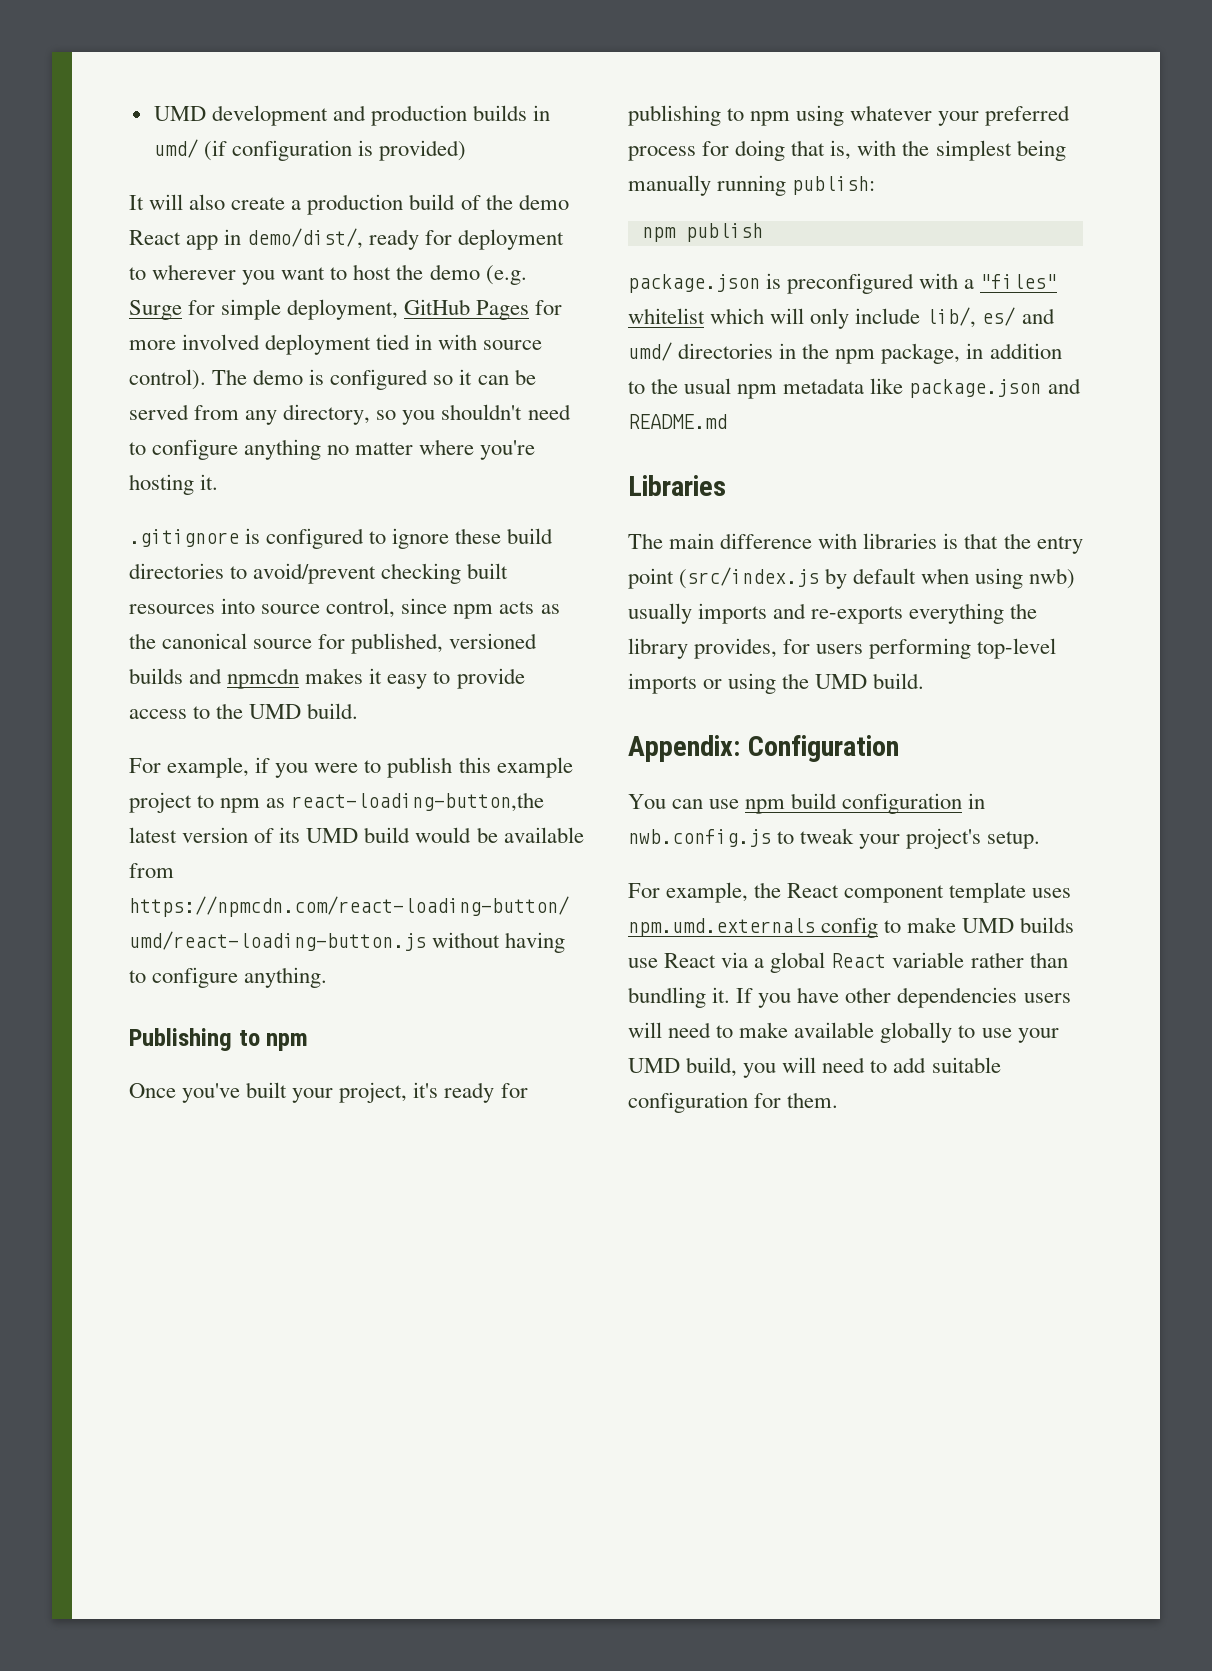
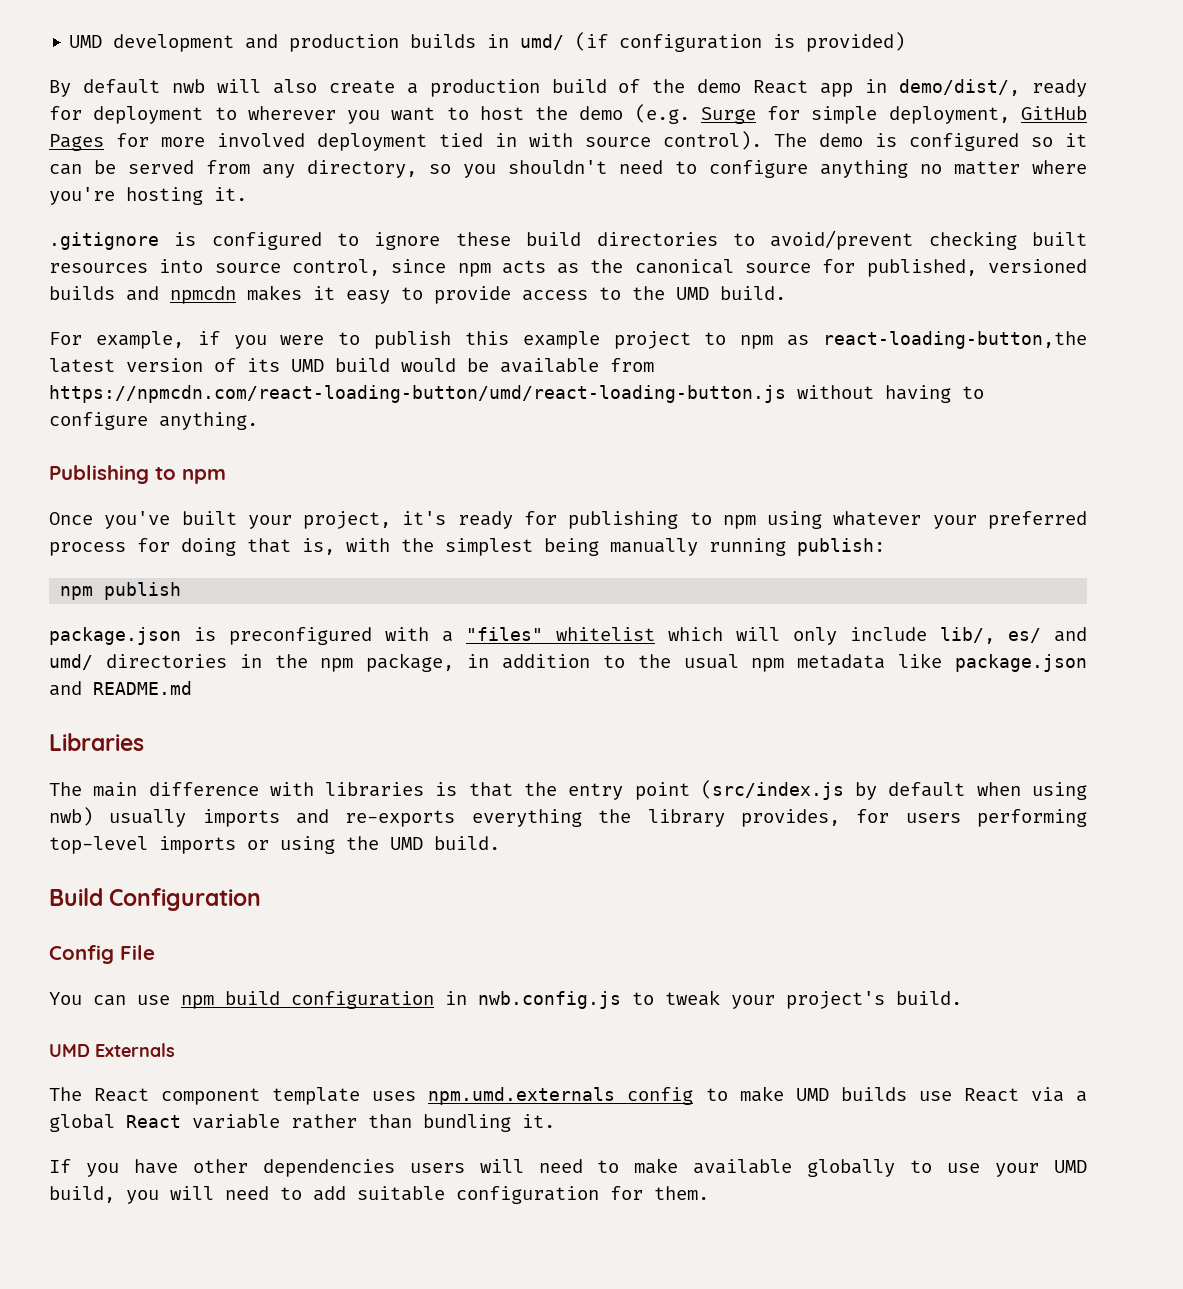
- It will also create a production build of the demo React app in demo/dist/, ready for deployment to wherever you want to host the demo (e.g. Surge for simple deployment, GitHub Pages for more involved deployment tied in with source control).
+ By default nwb will also create a production build of the demo React app in demo/dist/, ready for deployment to wherever you want to host the demo (e.g. Surge for simple deployment, GitHub Pages for more involved deployment tied in with source control).
- Appendix: Configuration
+ Build Configuration
+ Config File
- You can use npm build configuration in nwb.config.js to tweak your project's setup.
- For example, the React component template uses npm.umd.externals config to make UMD builds use React via a global React variable rather than bundling it. If you have other dependencies users will need to make available globally to use your UMD build, you will need to add suitable configuration for them.
+ You can use npm build configuration in nwb.config.js to tweak your project's build.
+ UMD Externals
+ The React component template uses npm.umd.externals config to make UMD builds use React via a global React variable rather than bundling it.
+ If you have other dependencies users will need to make available globally to use your UMD build, you will need to add suitable configuration for them.

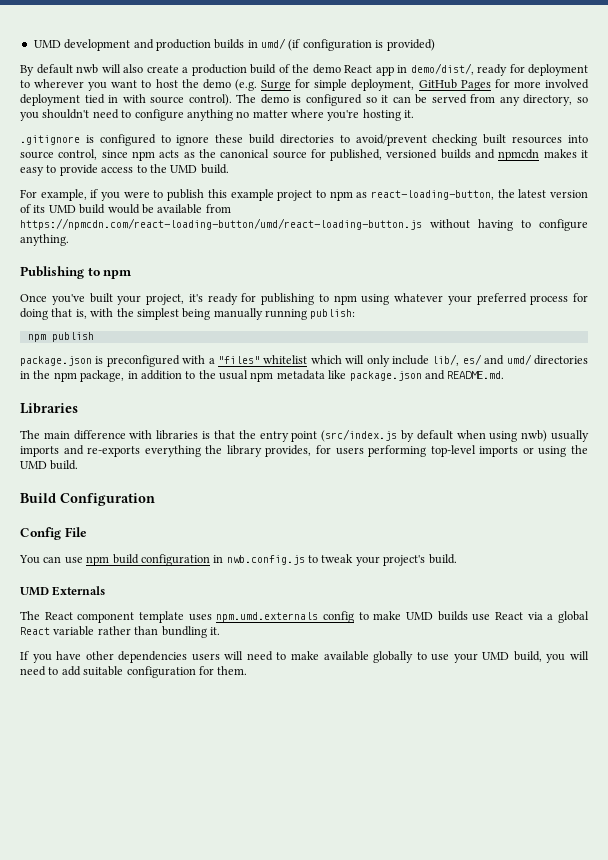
- For example, if you were to publish this example project to npm as react-loading-button,the latest version of its UMD build would be available from https://npmcdn.com/react-loading-button/umd/react-loading-button.js without having to configure anything.
+ For example, if you were to publish this example project to npm as react-loading-button, the latest version of its UMD build would be available from https://npmcdn.com/react-loading-button/umd/react-loading-button.js without having to configure anything.
- package.json is preconfigured with a "files" whitelist which will only include lib/, es/ and umd/ directories in the npm package, in addition to the usual npm metadata like package.json and README.md
+ package.json is preconfigured with a "files" whitelist which will only include lib/, es/ and umd/ directories in the npm package, in addition to the usual npm metadata like package.json and README.md.

